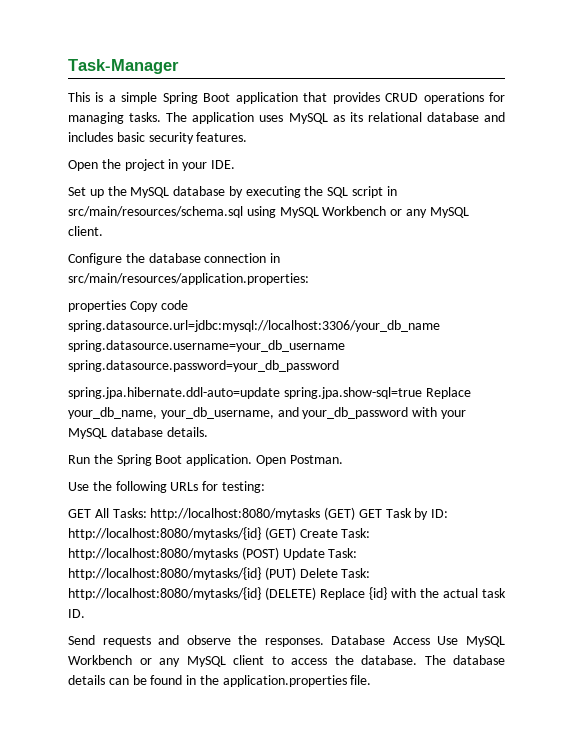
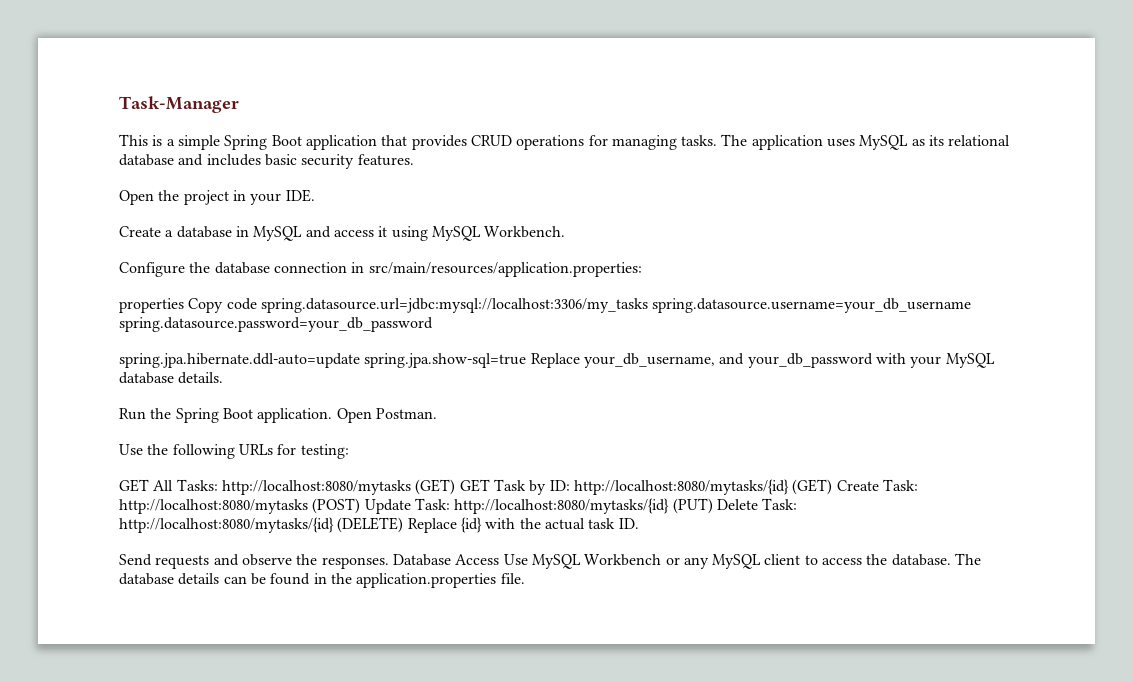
- Set up the MySQL database by executing the SQL script in src/main/resources/schema.sql using MySQL Workbench or any MySQL client.
+ Create a database in MySQL and access it using MySQL Workbench.
- properties Copy code spring.datasource.url=jdbc:mysql://localhost:3306/your_db_name spring.datasource.username=your_db_username spring.datasource.password=your_db_password
+ properties Copy code spring.datasource.url=jdbc:mysql://localhost:3306/my_tasks spring.datasource.username=your_db_username spring.datasource.password=your_db_password
- spring.jpa.hibernate.ddl-auto=update spring.jpa.show-sql=true Replace your_db_name, your_db_username, and your_db_password with your MySQL database details.
+ spring.jpa.hibernate.ddl-auto=update spring.jpa.show-sql=true Replace your_db_username, and your_db_password with your MySQL database details.

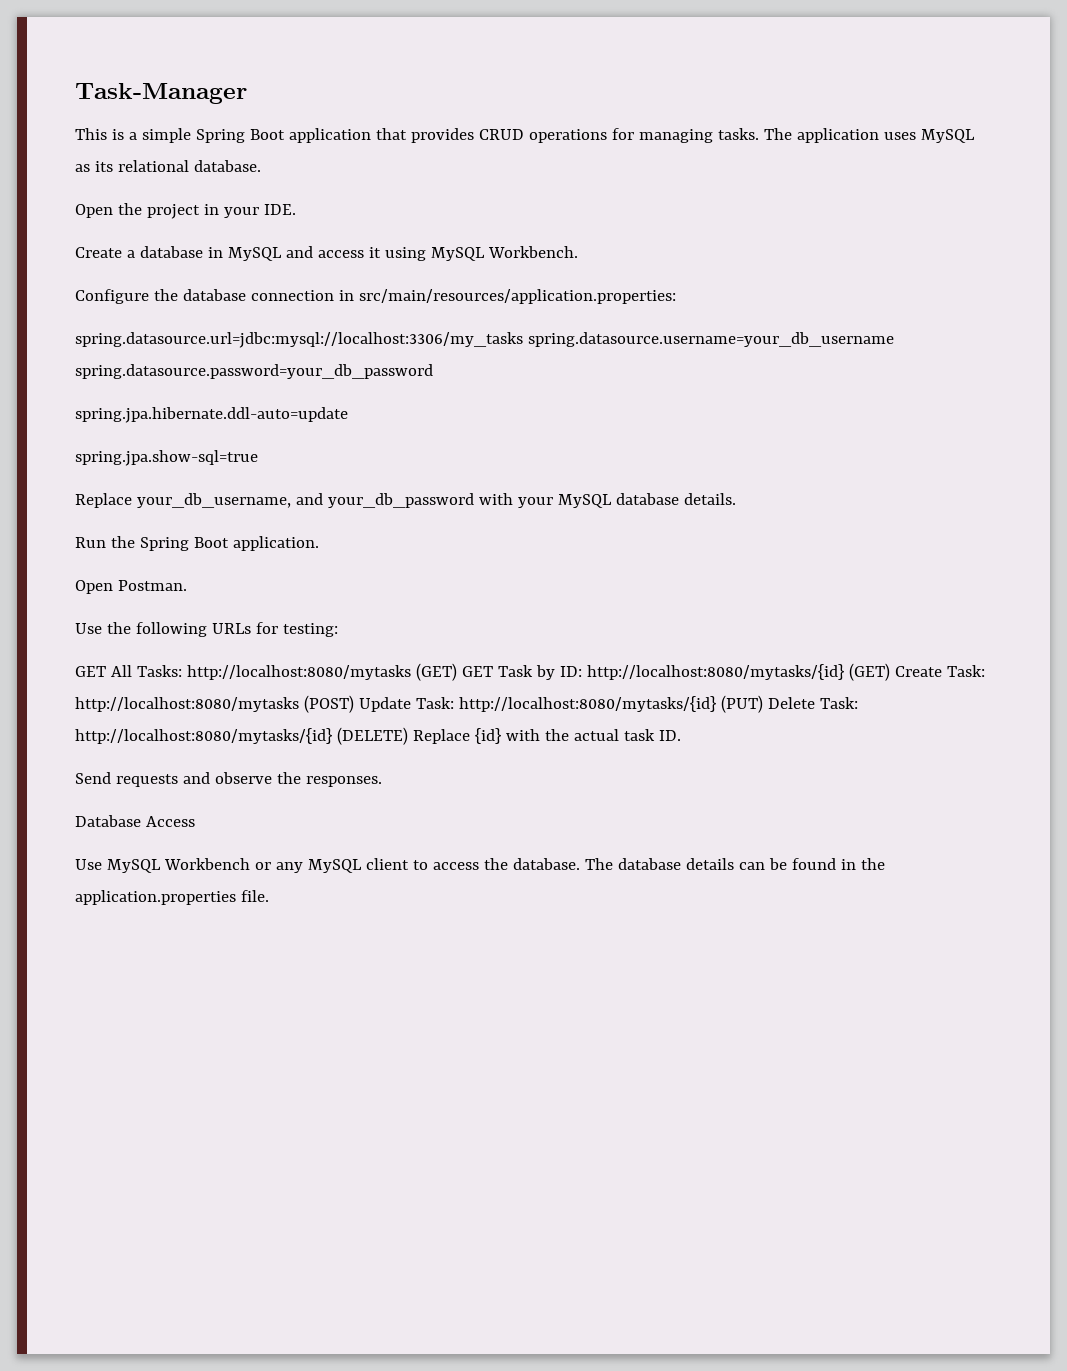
- The application uses MySQL as its relational database and includes basic security features.
+ The application uses MySQL as its relational database.
- properties Copy code spring.datasource.url=jdbc:mysql://localhost:3306/my_tasks spring.datasource.username=your_db_username spring.datasource.password=your_db_password
+ spring.datasource.url=jdbc:mysql://localhost:3306/my_tasks spring.datasource.username=your_db_username spring.datasource.password=your_db_password
- spring.jpa.hibernate.ddl-auto=update spring.jpa.show-sql=true Replace your_db_username, and your_db_password with your MySQL database details.
+ spring.jpa.hibernate.ddl-auto=update
+ spring.jpa.show-sql=true
+ Replace your_db_username, and your_db_password with your MySQL database details.
- Run the Spring Boot application. Open Postman.
+ Run the Spring Boot application.
+ Open Postman.
- Send requests and observe the responses. Database Access Use MySQL Workbench or any MySQL client to access the database.
+ Send requests and observe the responses.
+ Database Access
+ Use MySQL Workbench or any MySQL client to access the database.

